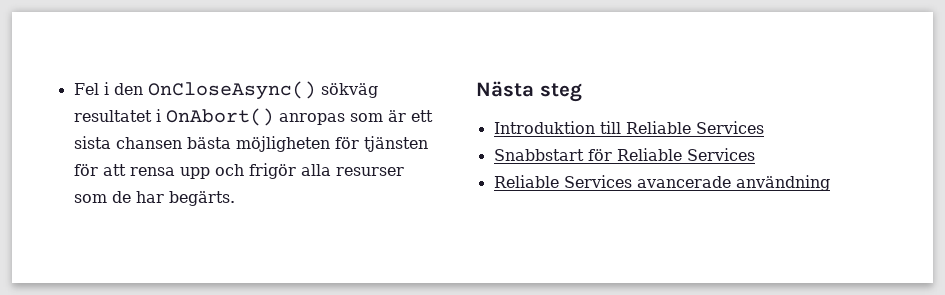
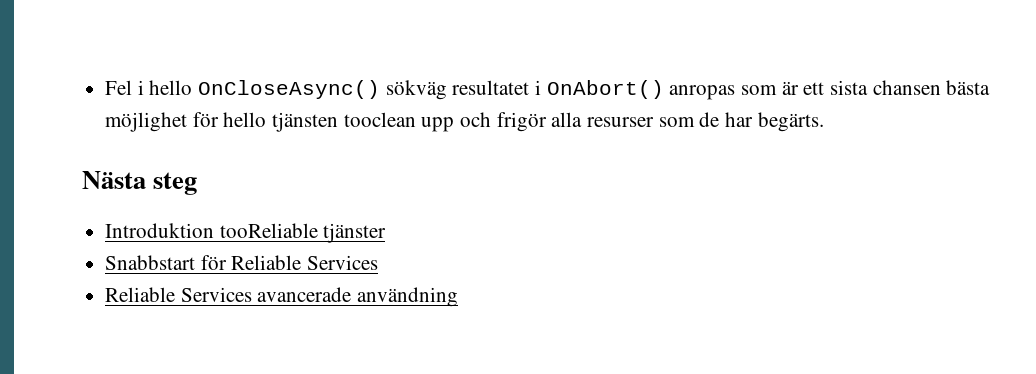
- Fel i den OnCloseAsync() sökväg resultatet i OnAbort() anropas som är ett sista chansen bästa möjligheten för tjänsten för att rensa upp och frigör alla resurser som de har begärts.
+ Fel i hello OnCloseAsync() sökväg resultatet i OnAbort() anropas som är ett sista chansen bästa möjlighet för hello tjänsten tooclean upp och frigör alla resurser som de har begärts.
- Introduktion till Reliable Services
+ Introduktion tooReliable tjänster

